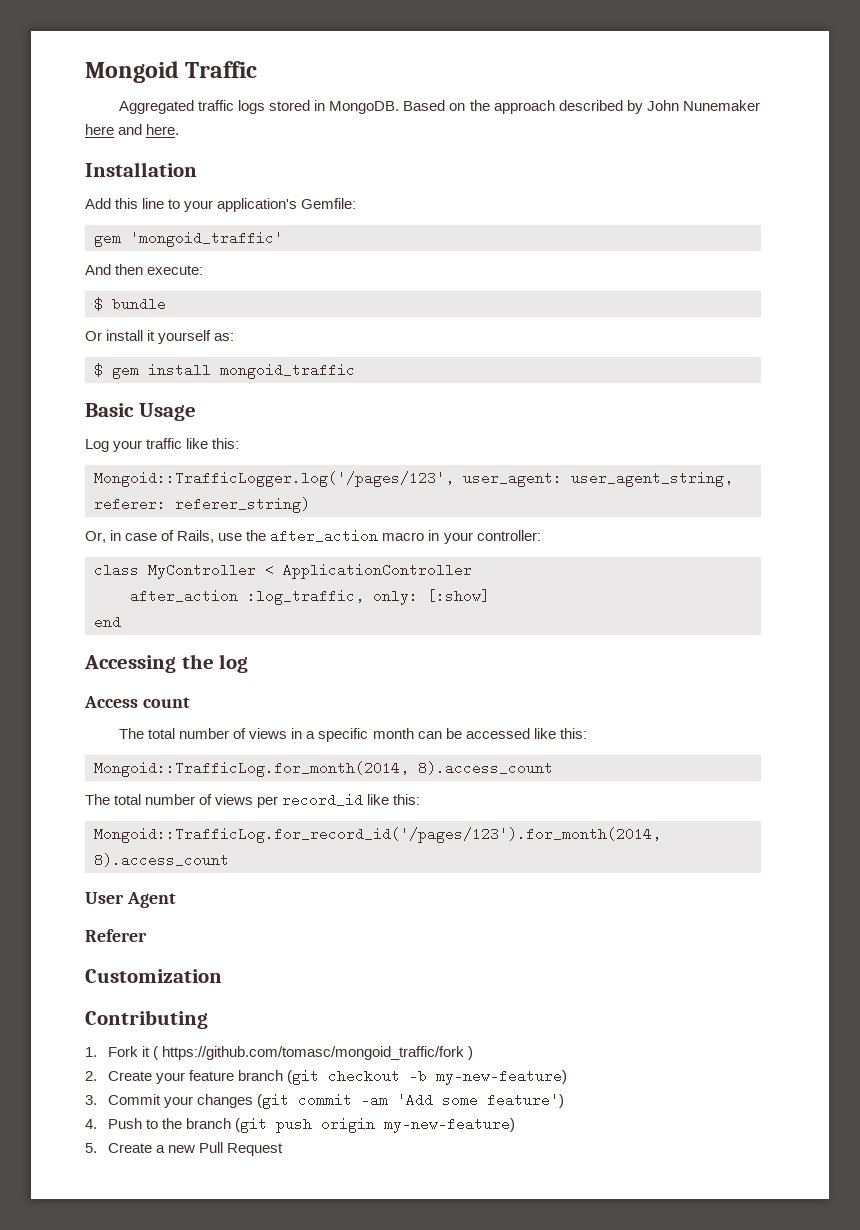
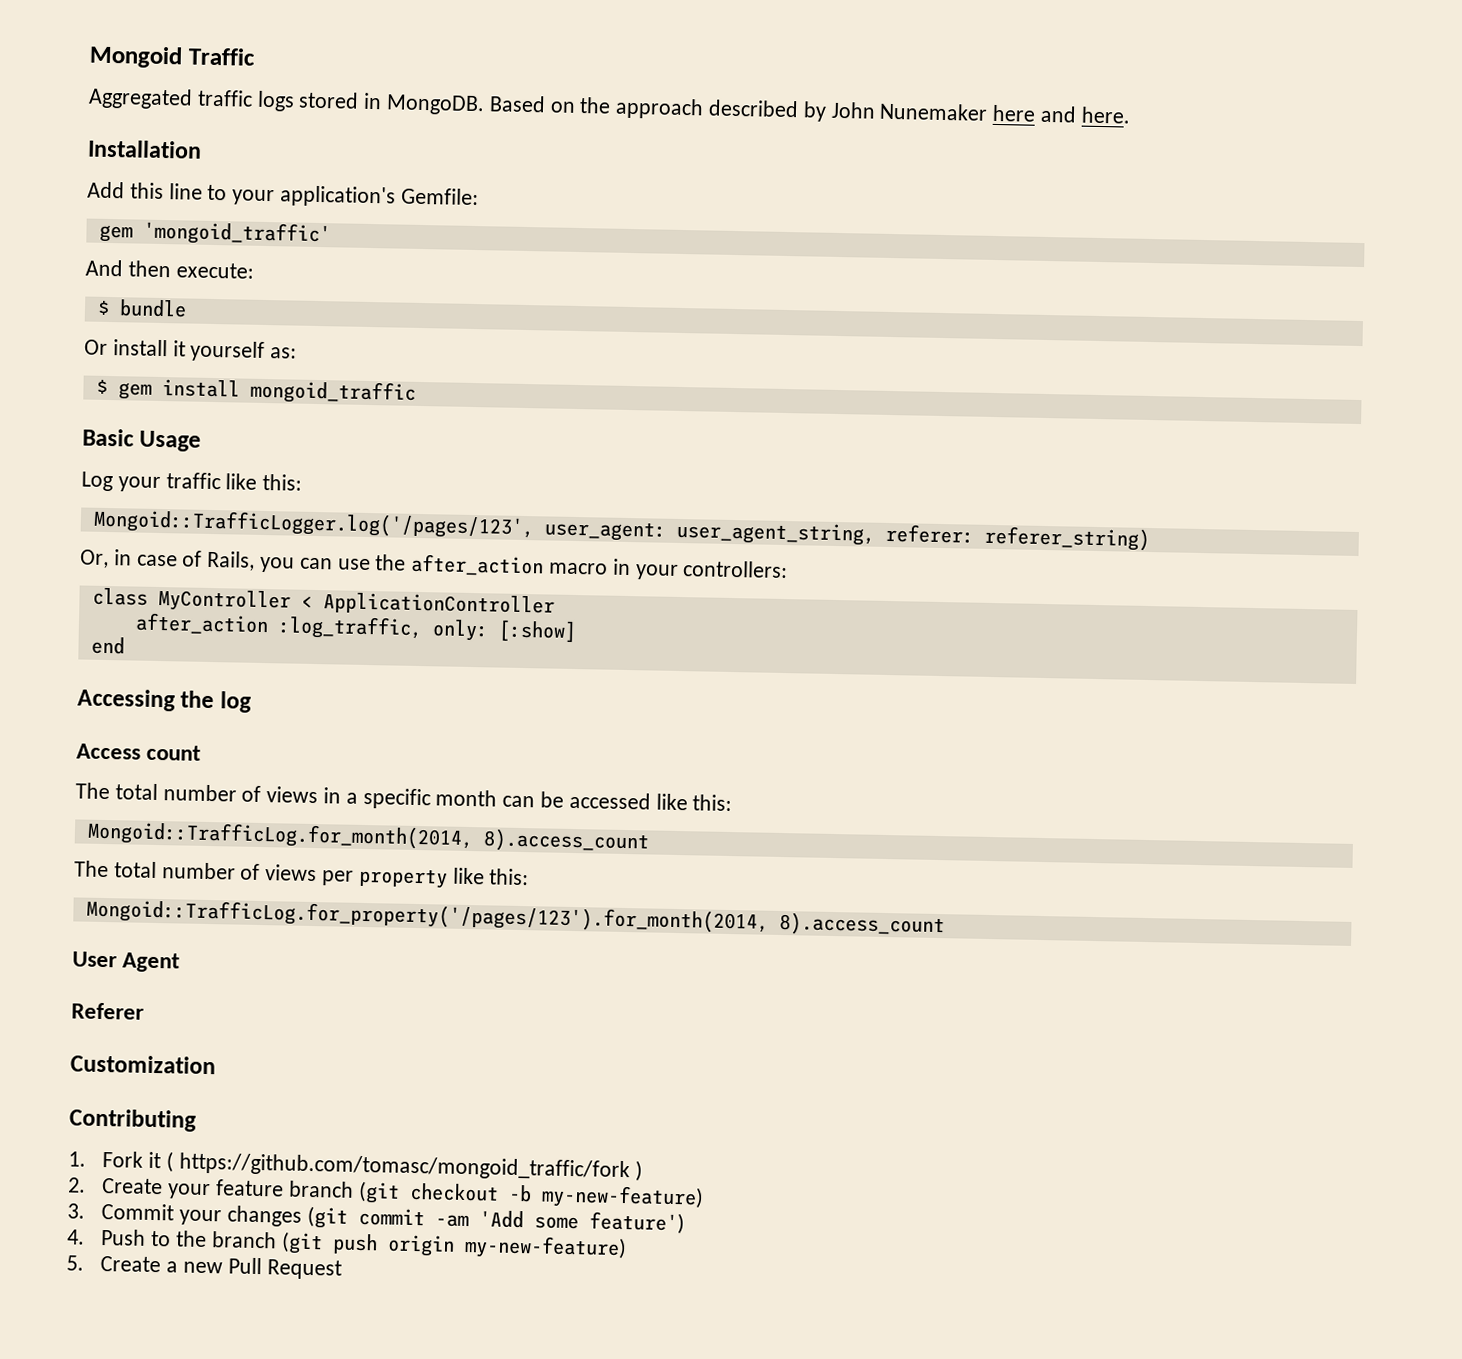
- Or, in case of Rails, use the after_action macro in your controller:
+ Or, in case of Rails, you can use the after_action macro in your controllers:
- The total number of views per record_id like this:
- Mongoid::TrafficLog.for_record_id('/pages/123').for_month(2014, 8).access_count
+ The total number of views per property like this:
+ Mongoid::TrafficLog.for_property('/pages/123').for_month(2014, 8).access_count

